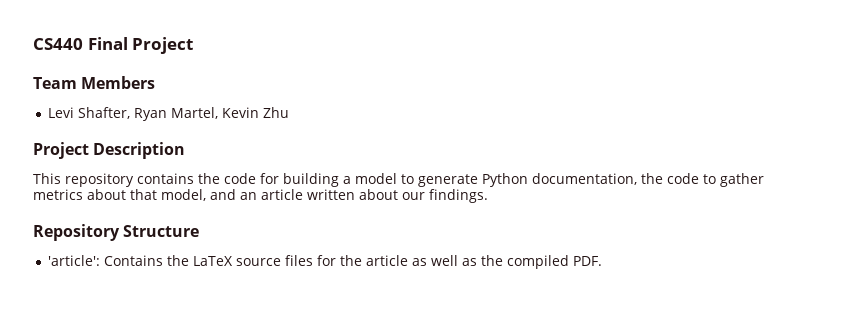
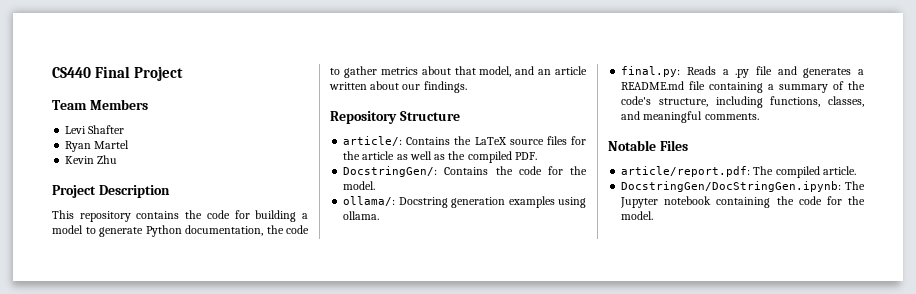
- Levi Shafter, Ryan Martel, Kevin Zhu
+ Levi Shafter
+ Ryan Martel
+ Kevin Zhu
- 'article': Contains the LaTeX source files for the article as well as the compiled PDF.
+ article/: Contains the LaTeX source files for the article as well as the compiled PDF.
+ DocstringGen/: Contains the code for the model.
+ ollama/: Docstring generation examples using ollama.
+ final.py: Reads a .py file and generates a README.md file containing a summary of the code's structure, including functions, classes, and meaningful comments.
+ Notable Files
+ article/report.pdf: The compiled article.
+ DocstringGen/DocStringGen.ipynb: The Jupyter notebook containing the code for the model.

